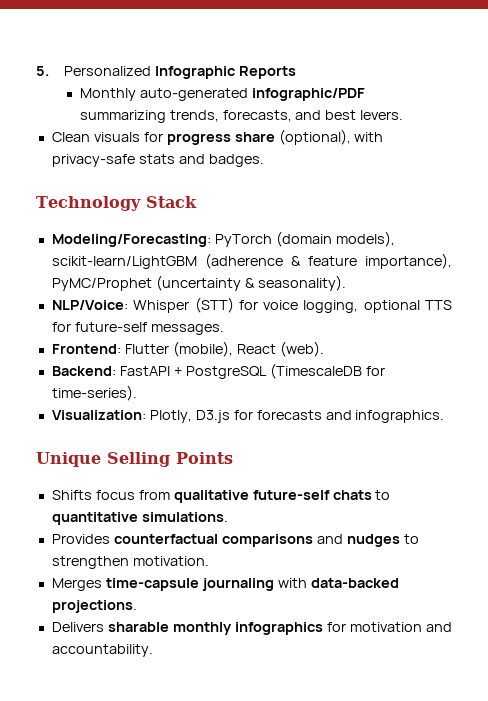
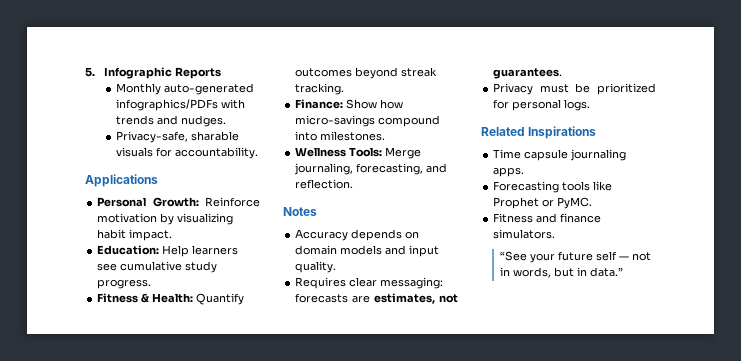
- 5. Personalized Infographic Reports
+ 5. Infographic Reports
- Monthly auto-generated infographic/PDF summarizing trends, forecasts, and best levers.
- Clean visuals for progress share (optional), with privacy-safe stats and badges.
- Technology Stack
- Modeling/Forecasting: PyTorch (domain models), scikit-learn/LightGBM (adherence & feature importance), PyMC/Prophet (uncertainty & seasonality).
- NLP/Voice: Whisper (STT) for voice logging, optional TTS for future-self messages.
- Frontend: Flutter (mobile), React (web).
- Backend: FastAPI + PostgreSQL (TimescaleDB for time-series).
- Visualization: Plotly, D3.js for forecasts and infographics.
- Unique Selling Points
- Shifts focus from qualitative future-self chats to quantitative simulations.
- Provides counterfactual comparisons and nudges to strengthen motivation.
- Merges time-capsule journaling with data-backed projections.
- Delivers sharable monthly infographics for motivation and accountability.
+ Monthly auto-generated infographics/PDFs with trends and nudges.
+ Privacy-safe, sharable visuals for accountability.
+ Applications
+ Personal Growth: Reinforce motivation by visualizing habit impact.
+ Education: Help learners see cumulative study progress.
+ Fitness & Health: Quantify outcomes beyond streak tracking.
+ Finance: Show how micro-savings compound into milestones.
+ Wellness Tools: Merge journaling, forecasting, and reflection.
+ Notes
+ Accuracy depends on domain models and input quality.
+ Requires clear messaging: forecasts are estimates, not guarantees.
+ Privacy must be prioritized for personal logs.
+ Related Inspirations
+ Time capsule journaling apps.
+ Forecasting tools like Prophet or PyMC.
+ Fitness and finance simulators.
+ “See your future self — not in words, but in data.”

